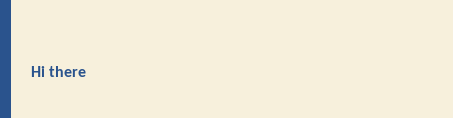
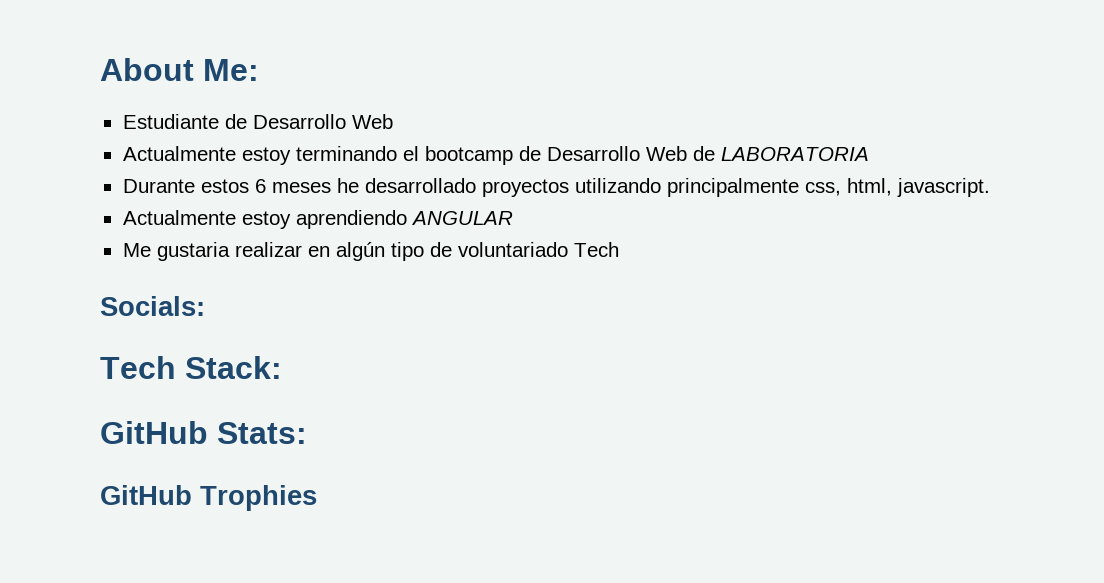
- Hi there
+ About Me:
+ Estudiante de Desarrollo Web
+ Actualmente estoy terminando el bootcamp de Desarrollo Web de LABORATORIA
+ Durante estos 6 meses he desarrollado proyectos utilizando principalmente css, html, javascript.
+ Actualmente estoy aprendiendo ANGULAR
+ Me gustaria realizar en algún tipo de voluntariado Tech
+ Socials:
+ Tech Stack:
+ GitHub Stats:
+ GitHub Trophies

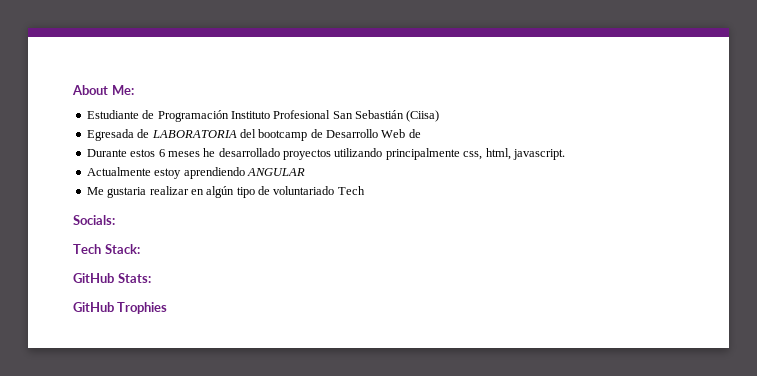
- Estudiante de Desarrollo Web
- Actualmente estoy terminando el bootcamp de Desarrollo Web de LABORATORIA
+ Estudiante de Programación Instituto Profesional San Sebastián (Ciisa)
+ Egresada de LABORATORIA del bootcamp de Desarrollo Web de

